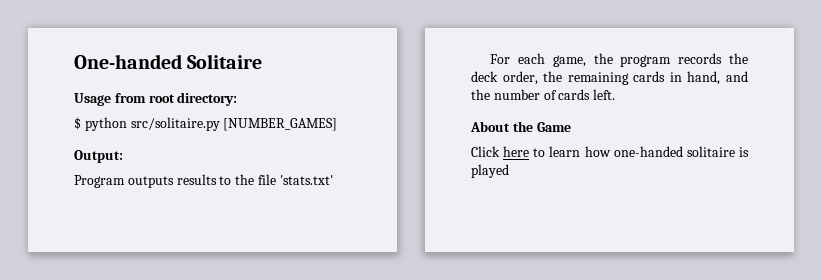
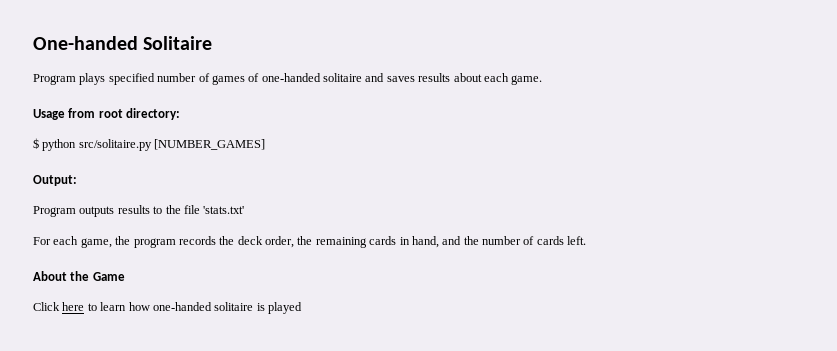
+ Program plays specified number of games of one-handed solitaire and saves results about each game.

